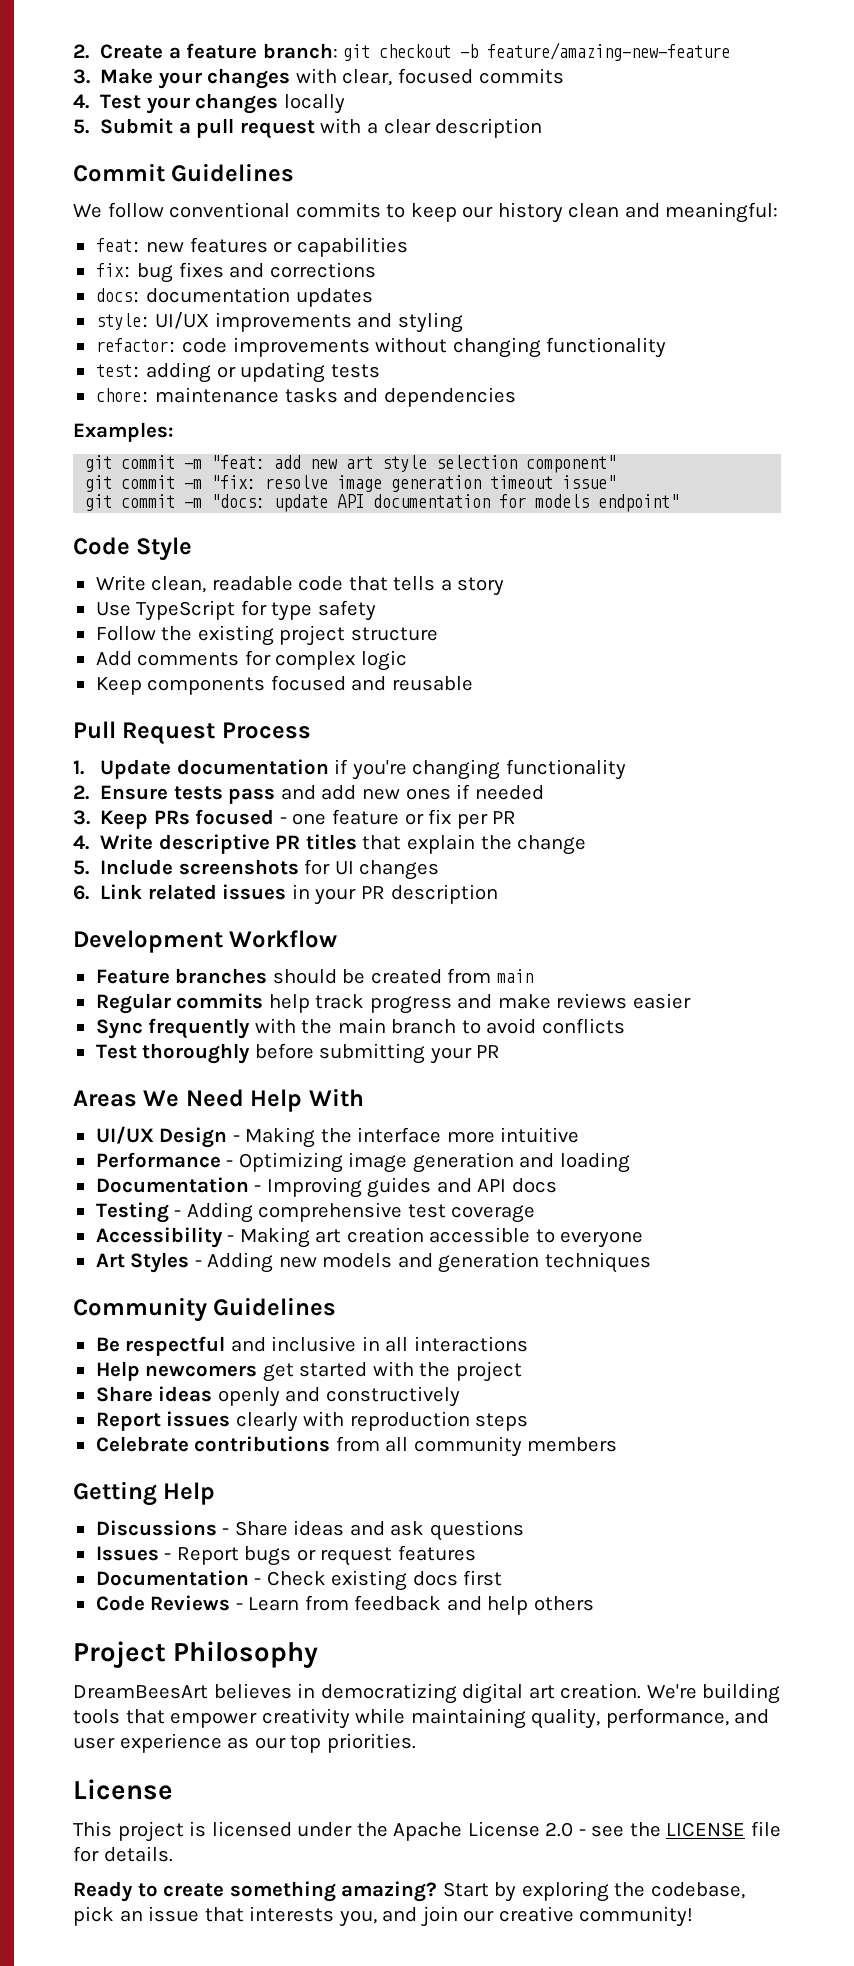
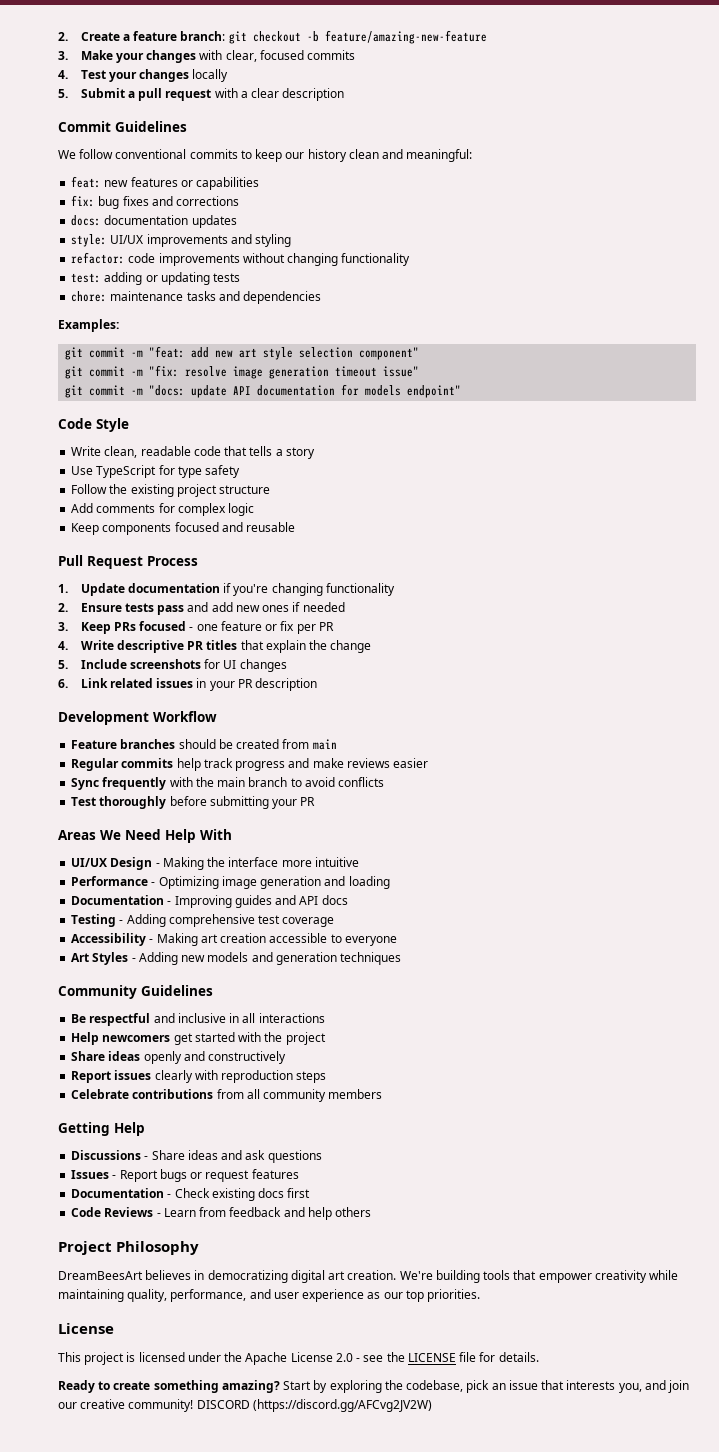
+ DISCORD (https://discord.gg/AFCvg2JV2W)

